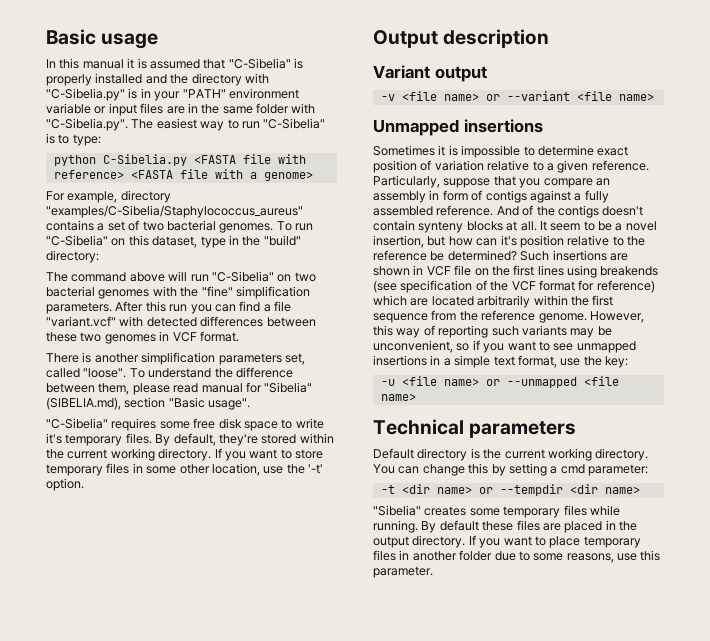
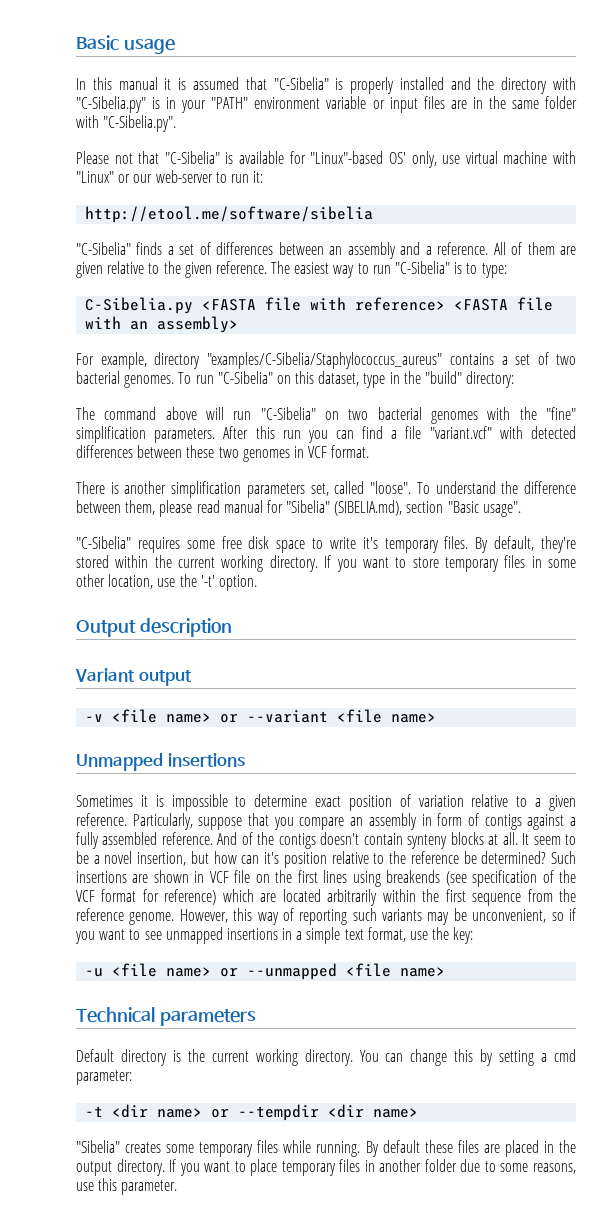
- In this manual it is assumed that "C-Sibelia" is properly installed and the directory with "C-Sibelia.py" is in your "PATH" environment variable or input files are in the same folder with "C-Sibelia.py". The easiest way to run "C-Sibelia" is to type:
+ In this manual it is assumed that "C-Sibelia" is properly installed and the directory with "C-Sibelia.py" is in your "PATH" environment variable or input files are in the same folder with "C-Sibelia.py".
+ Please not that "C-Sibelia" is available for "Linux"-based OS' only, use virtual machine with "Linux" or our web-server to run it:
+ http://etool.me/software/sibelia
+ "C-Sibelia" finds a set of differences between an assembly and a reference. All of them are given relative to the given reference. The easiest way to run "C-Sibelia" is to type:
- python C-Sibelia.py <FASTA file with reference> <FASTA file with a genome>
+ C-Sibelia.py <FASTA file with reference> <FASTA file with an assembly>

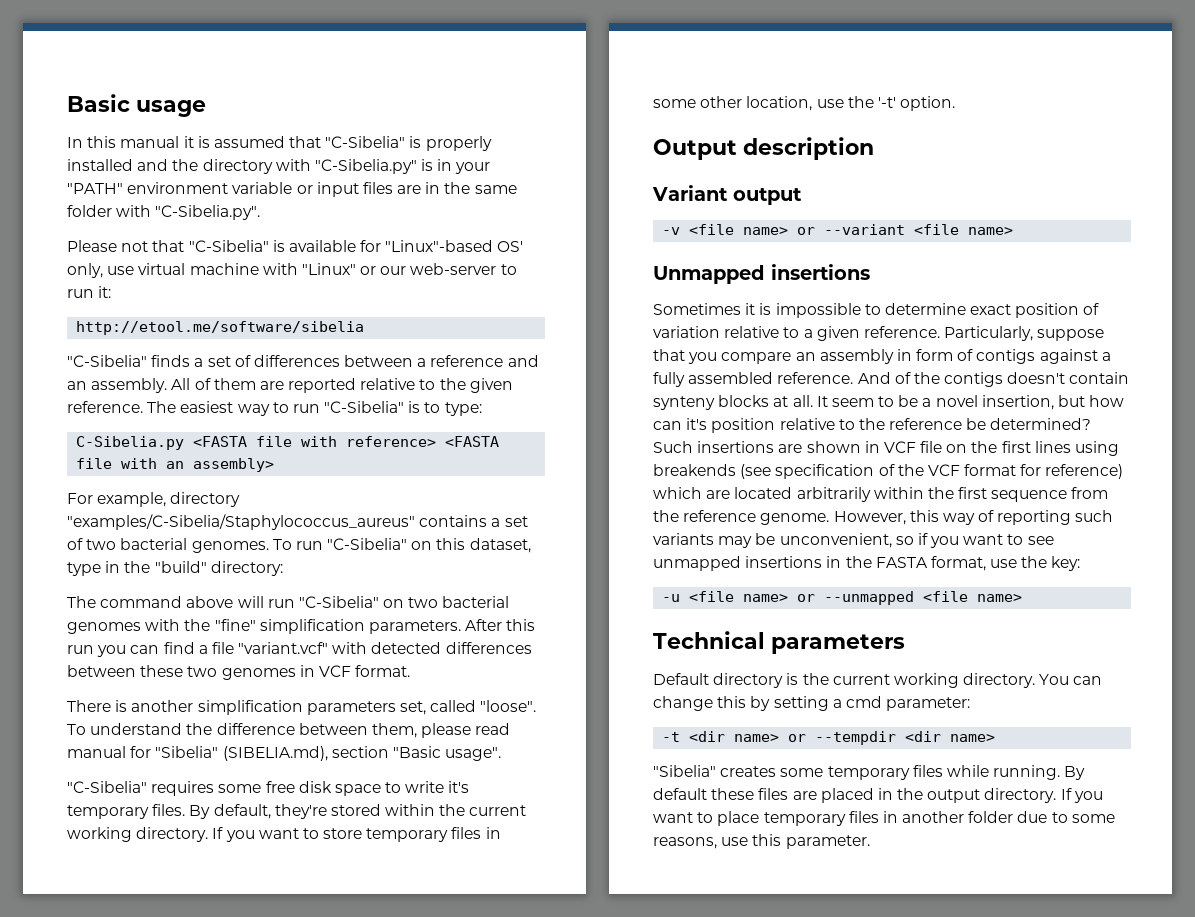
- "C-Sibelia" finds a set of differences between an assembly and a reference.
+ "C-Sibelia" finds a set of differences between a reference and an assembly.
- All of them are given relative to the given reference.
+ All of them are reported relative to the given reference.
- However, this way of reporting such variants may be unconvenient, so if you want to see unmapped insertions in a simple text format, use the key:
+ However, this way of reporting such variants may be unconvenient, so if you want to see unmapped insertions in the FASTA format, use the key:

